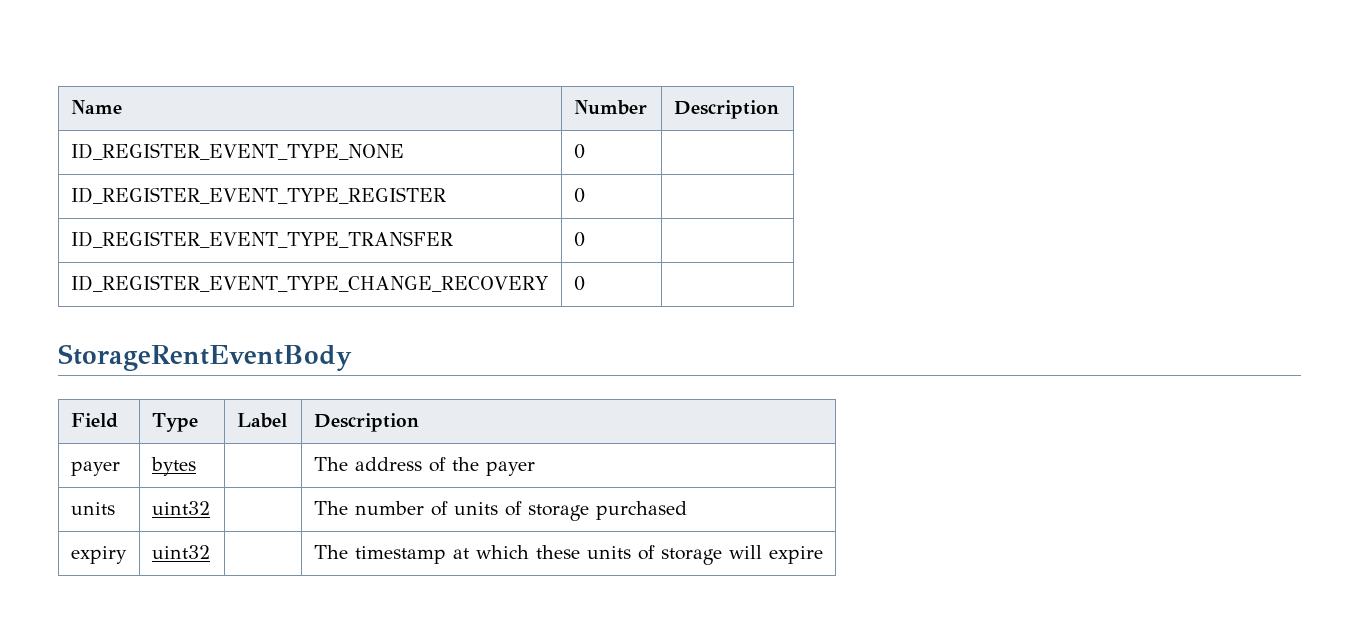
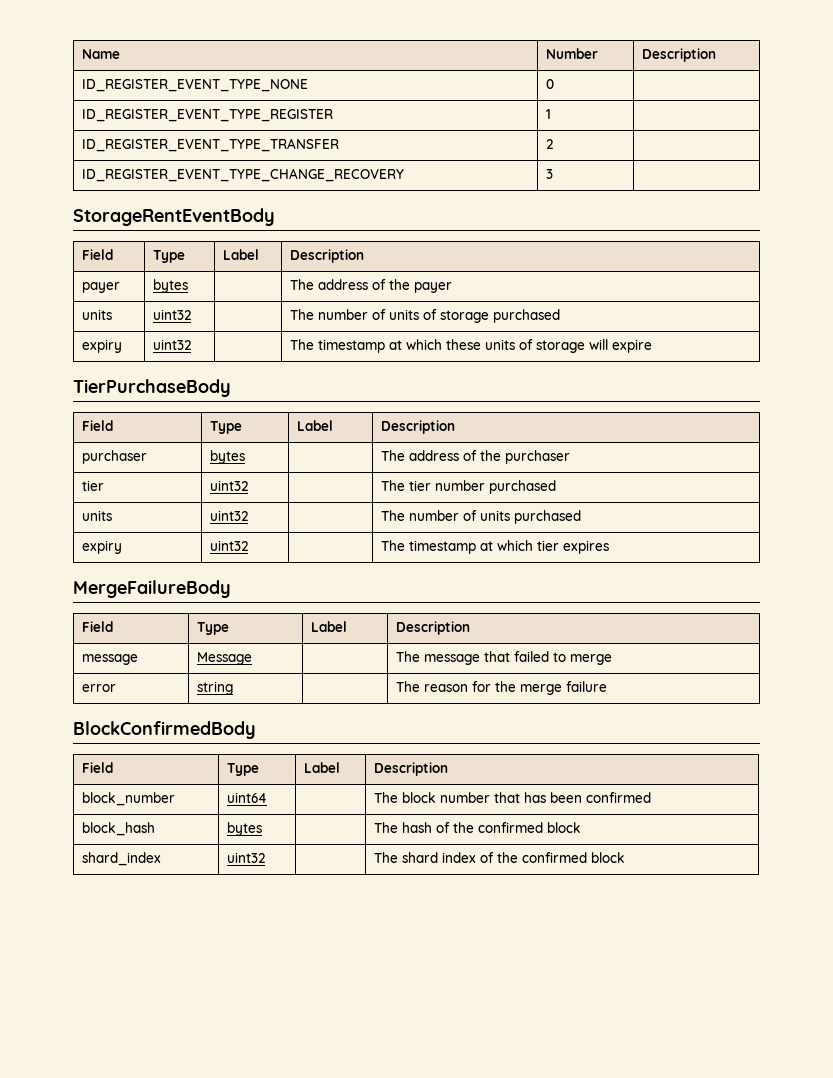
- ID_REGISTER_EVENT_TYPE_REGISTER | 0 |
+ ID_REGISTER_EVENT_TYPE_REGISTER | 1 |
- ID_REGISTER_EVENT_TYPE_TRANSFER | 0 |
+ ID_REGISTER_EVENT_TYPE_TRANSFER | 2 |
- ID_REGISTER_EVENT_TYPE_CHANGE_RECOVERY | 0 |
+ ID_REGISTER_EVENT_TYPE_CHANGE_RECOVERY | 3 |
+ TierPurchaseBody
+ Field | Type | Label | Description
+ purchaser | bytes | | The address of the purchaser
+ tier | uint32 | | The tier number purchased
+ units | uint32 | | The number of units purchased
+ expiry | uint32 | | The timestamp at which tier expires
+ MergeFailureBody
+ Field | Type | Label | Description
+ message | Message | | The message that failed to merge
+ error | string | | The reason for the merge failure
+ BlockConfirmedBody
+ Field | Type | Label | Description
+ block_number | uint64 | | The block number that has been confirmed
+ block_hash | bytes | | The hash of the confirmed block
+ shard_index | uint32 | | The shard index of the confirmed block

